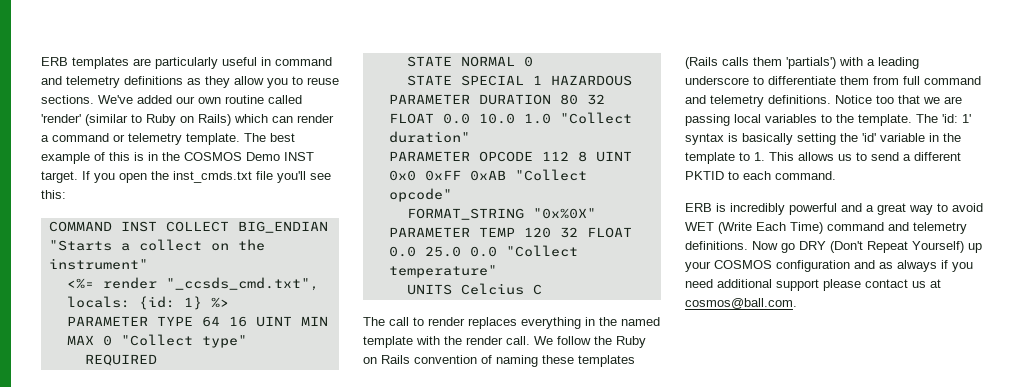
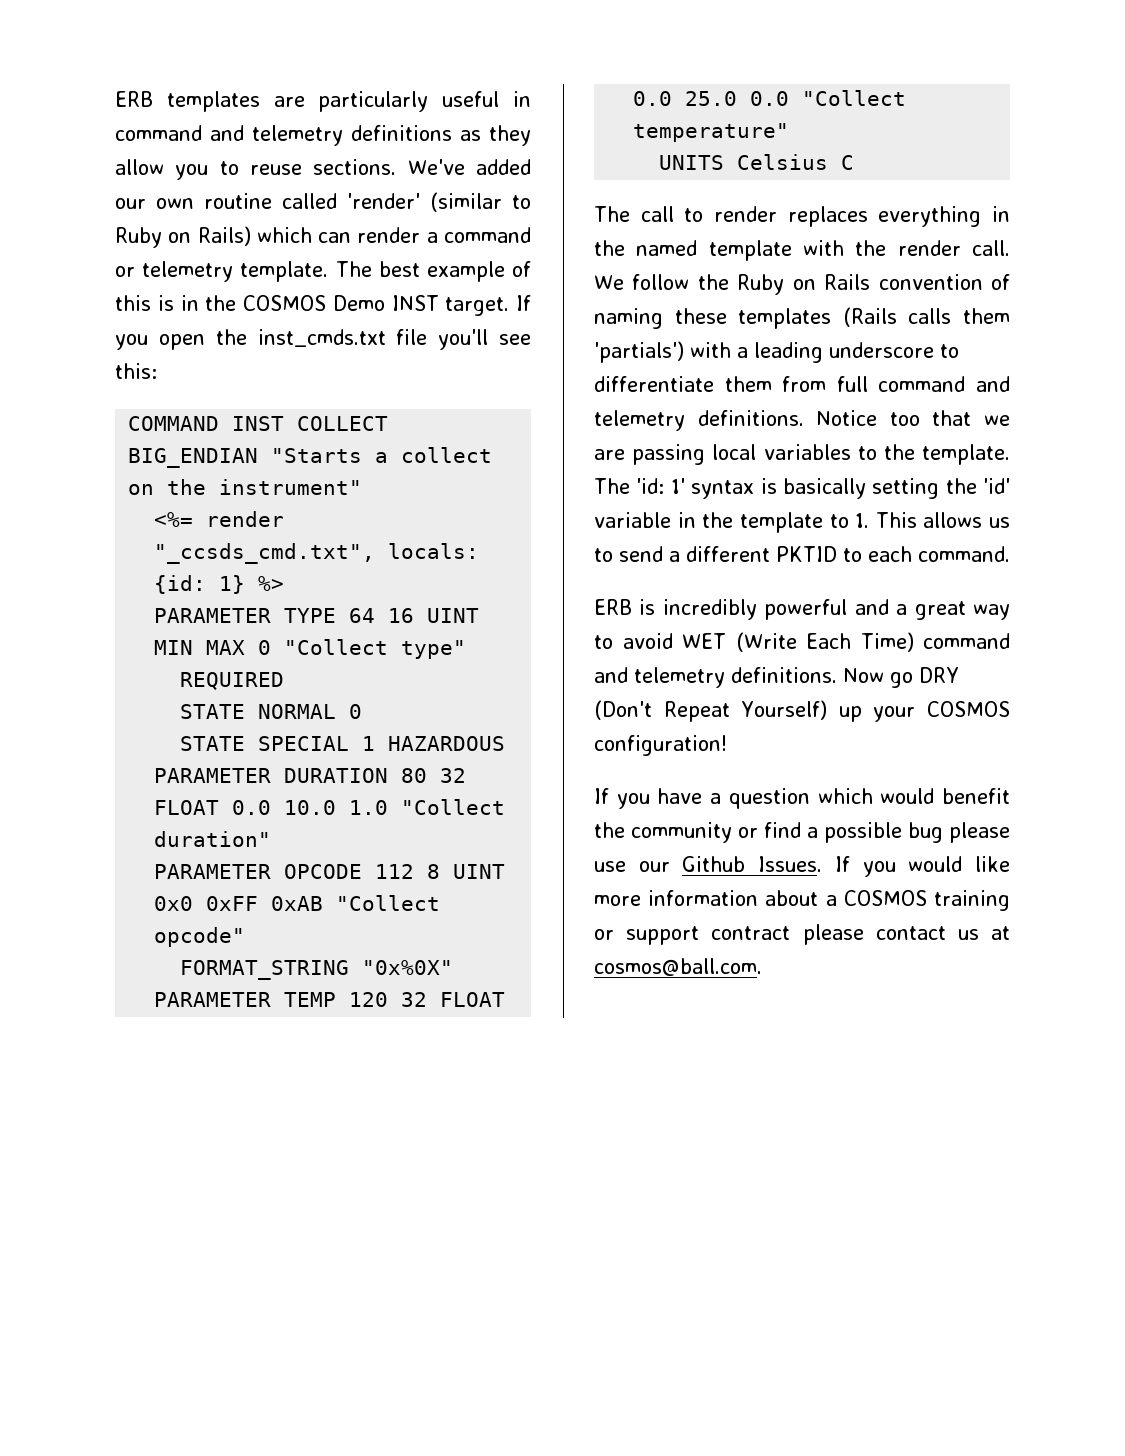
- UNITS Celcius C
+ UNITS Celsius C
- Now go DRY (Don't Repeat Yourself) up your COSMOS configuration and as always if you need additional support please contact us at cosmos@ball.com.
+ Now go DRY (Don't Repeat Yourself) up your COSMOS configuration!
+ If you have a question which would benefit the community or find a possible bug please use our Github Issues. If you would like more information about a COSMOS training or support contract please contact us at cosmos@ball.com.

